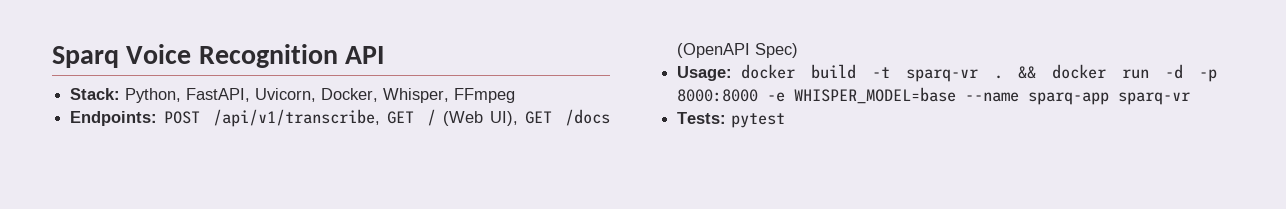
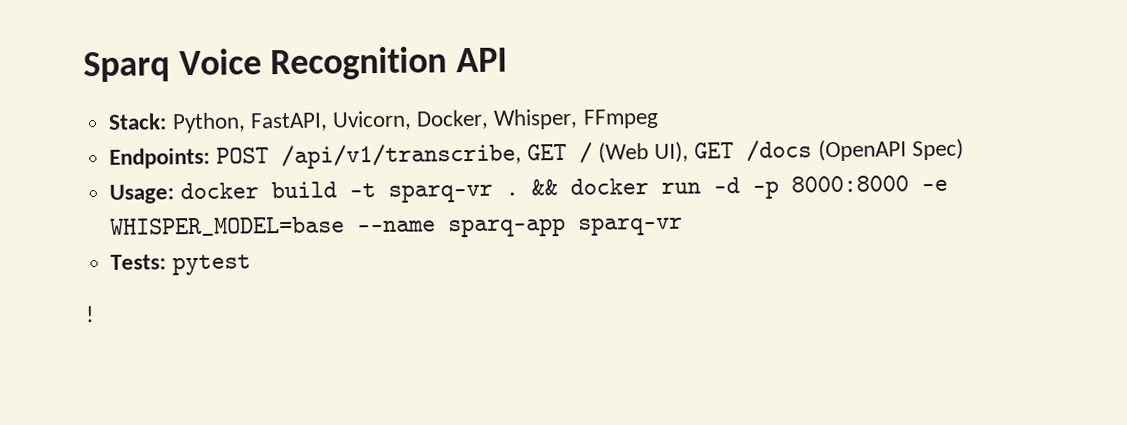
+ !

